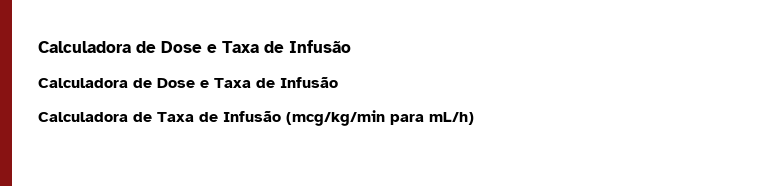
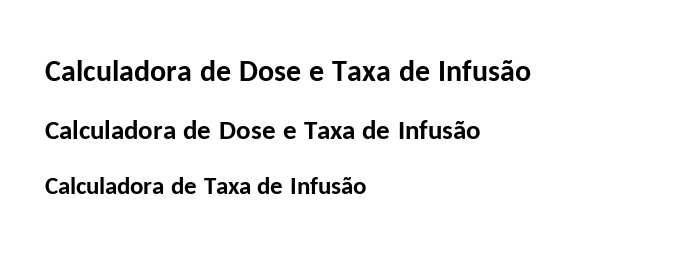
- Calculadora de Taxa de Infusão (mcg/kg/min para mL/h)
+ Calculadora de Taxa de Infusão

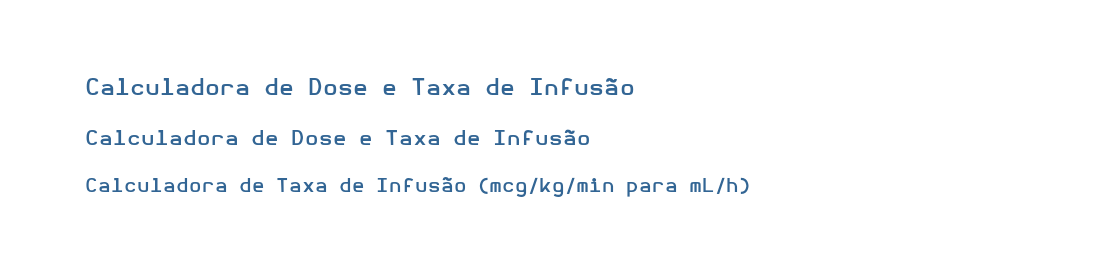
- Calculadora de Taxa de Infusão
+ Calculadora de Taxa de Infusão (mcg/kg/min para mL/h)

